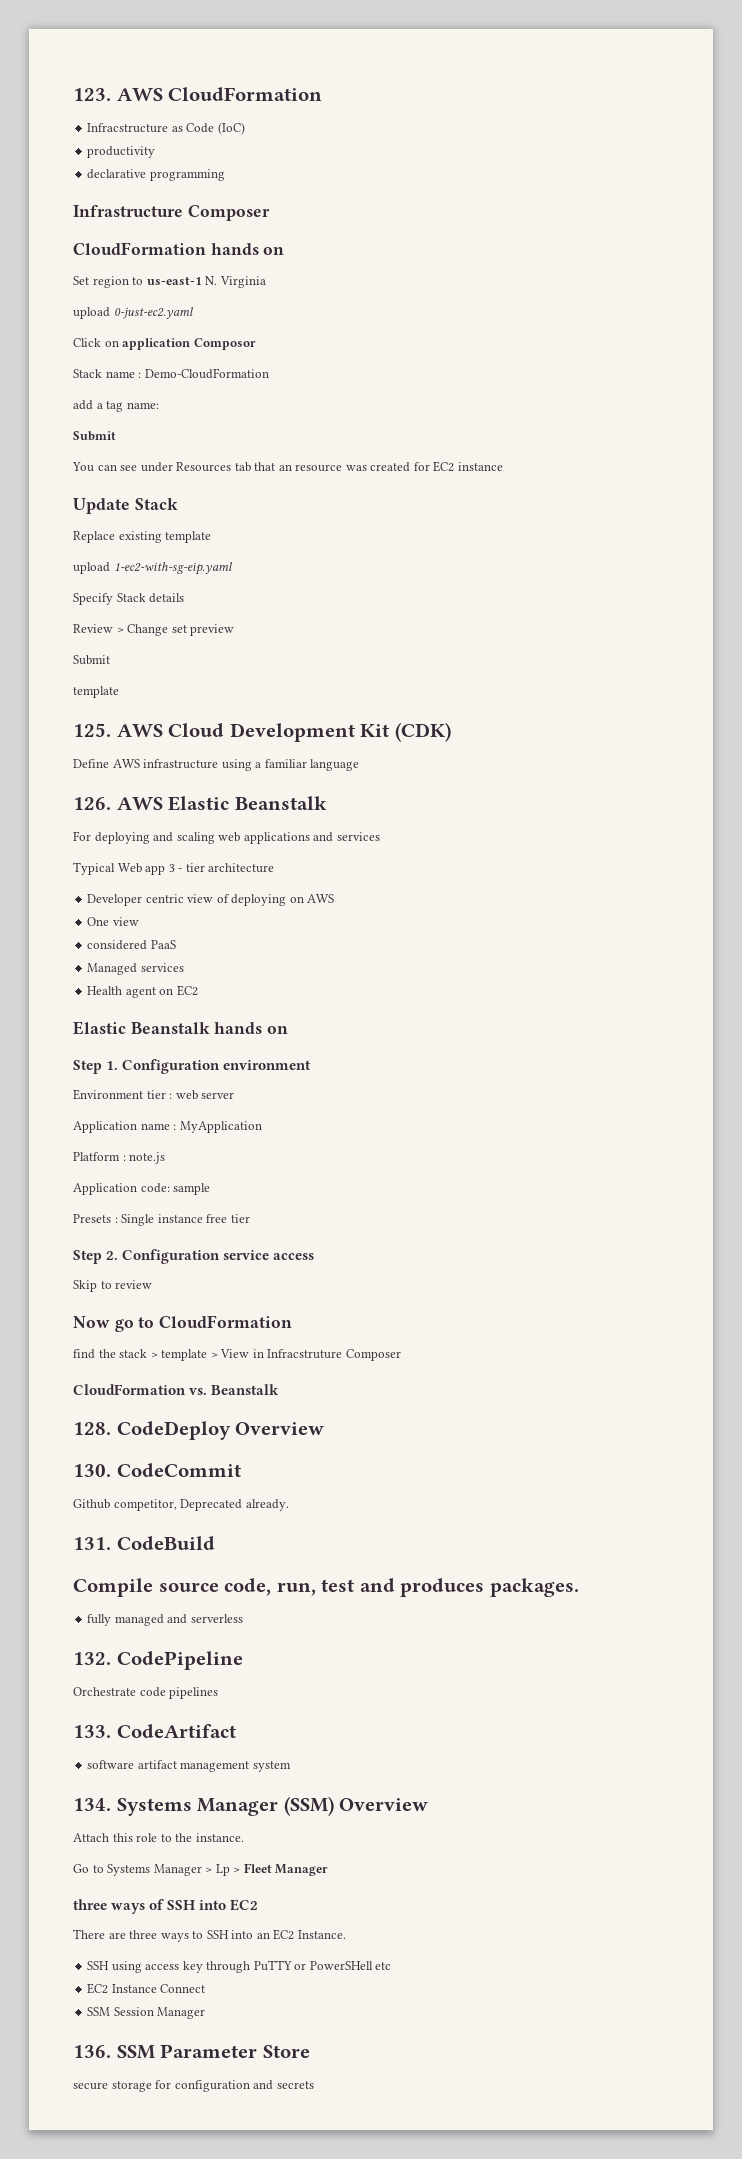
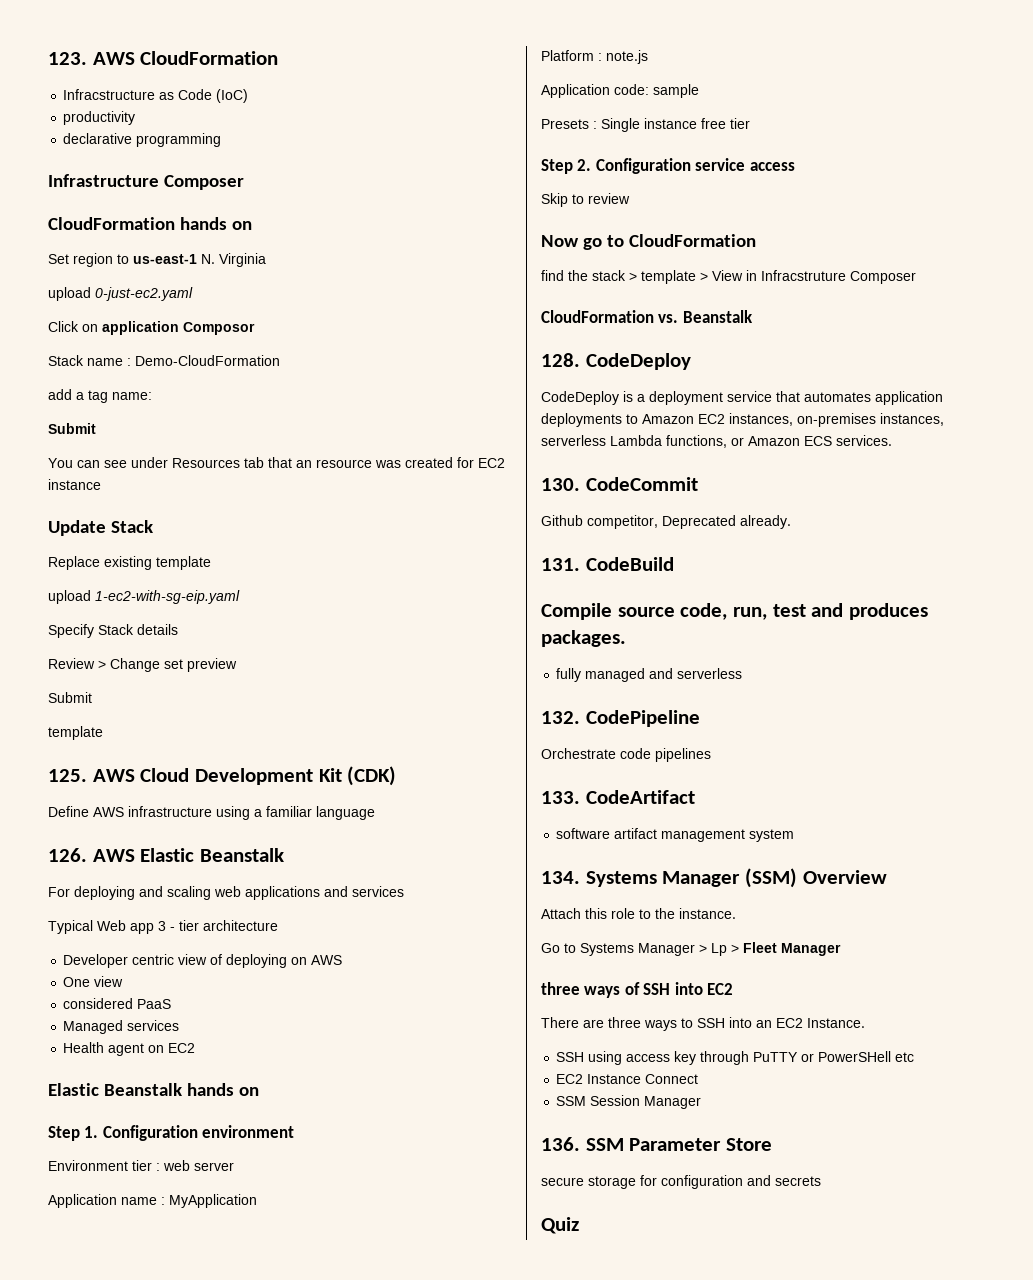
- 128. CodeDeploy Overview
+ 128. CodeDeploy
+ CodeDeploy is a deployment service that automates application deployments to Amazon EC2 instances, on-premises instances, serverless Lambda functions, or Amazon ECS services.
+ Quiz

